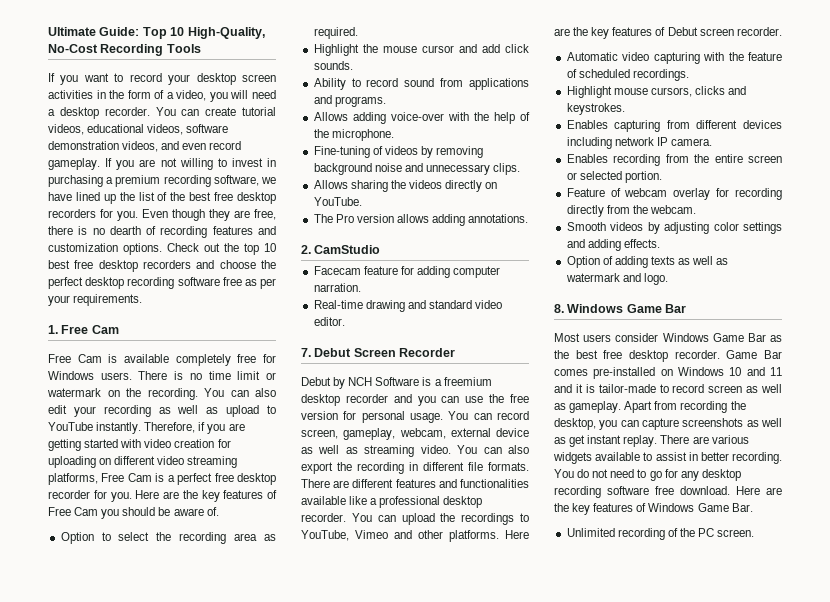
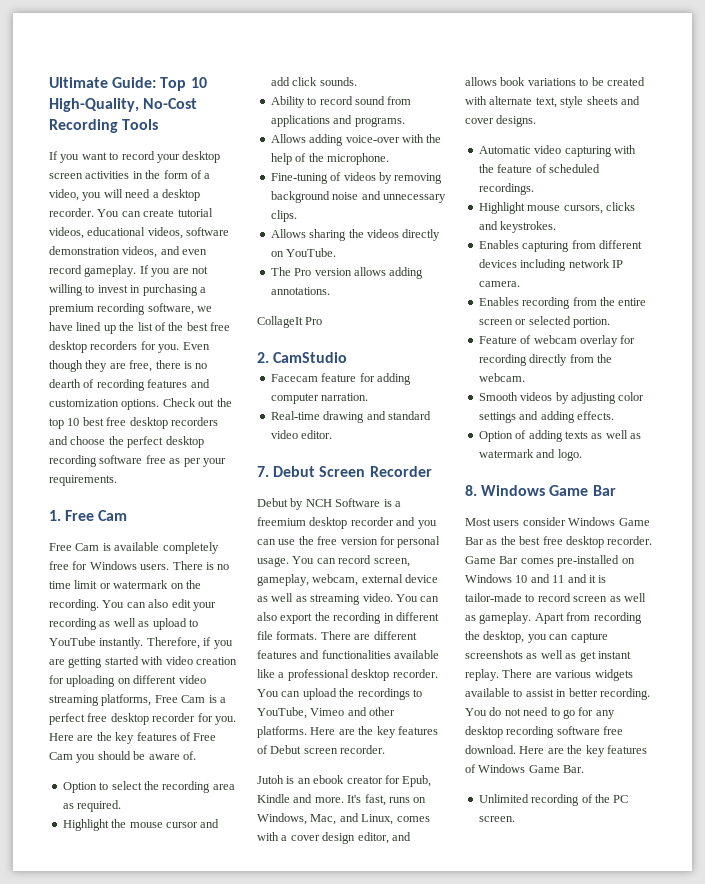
+ CollageIt Pro
+ Jutoh is an ebook creator for Epub, Kindle and more. It's fast, runs on Windows, Mac, and Linux, comes with a cover design editor, and allows book variations to be created with alternate text, style sheets and cover designs.

